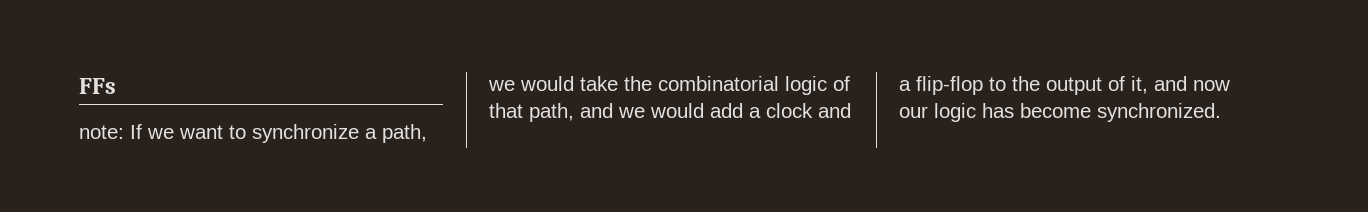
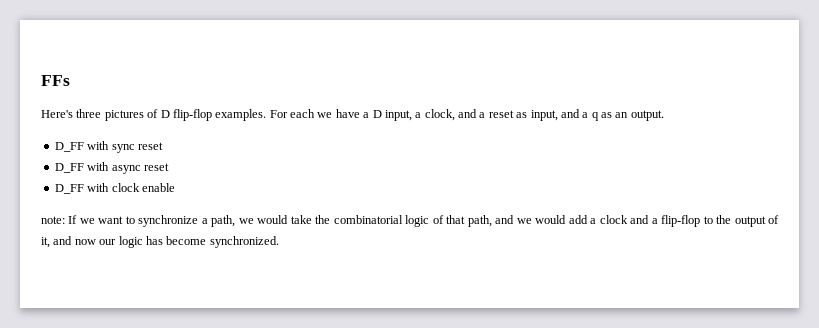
+ Here's three pictures of D flip-flop examples. For each we have a D input, a clock, and a reset as input, and a q as an output.
+ D_FF with sync reset
+ D_FF with async reset
+ D_FF with clock enable

